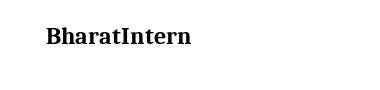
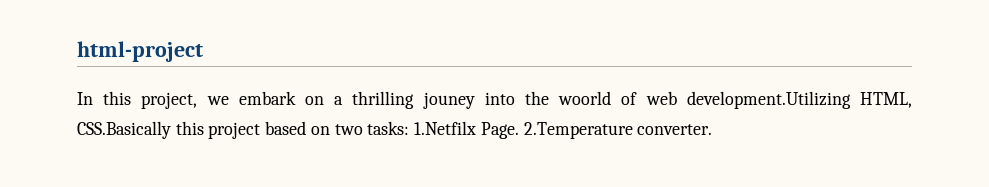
- BharatIntern
+ html-project
+ In this project, we embark on a thrilling jouney into the woorld of web development.Utilizing HTML, CSS.Basically this project based on two tasks: 1.Netfilx Page. 2.Temperature converter.

